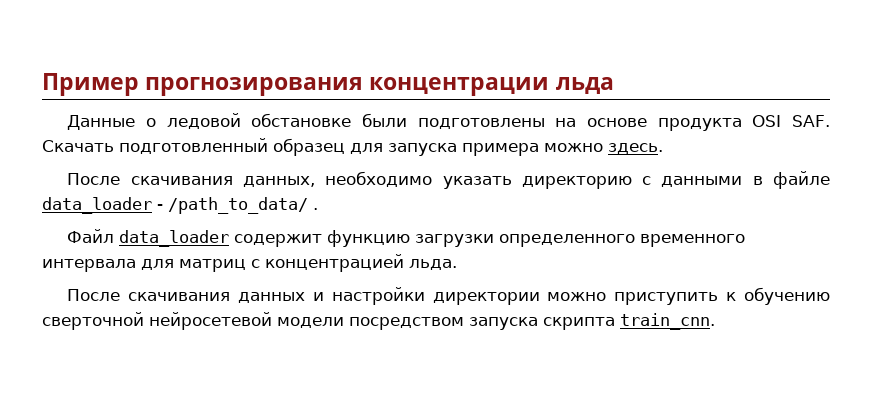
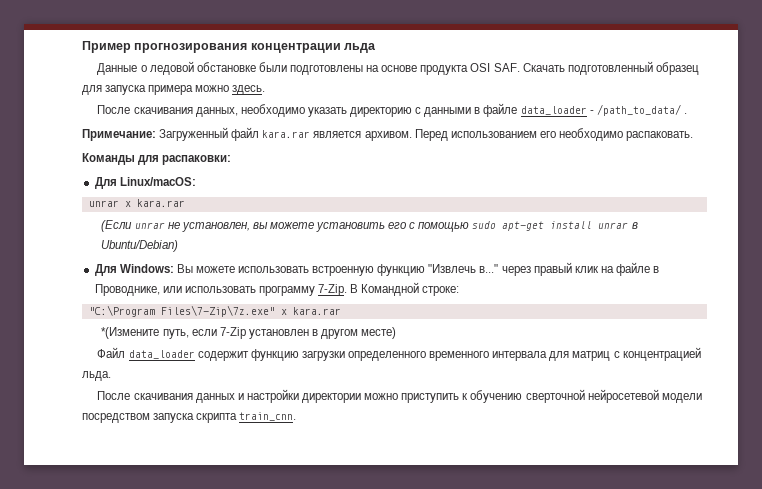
+ Примечание: Загруженный файл kara.rar является архивом. Перед использованием его необходимо распаковать.
+ Команды для распаковки:
+ Для Linux/macOS:
+ unrar x kara.rar
+ (Если unrar не установлен, вы можете установить его с помощью sudo apt-get install unrar в Ubuntu/Debian)
+ Для Windows: Вы можете использовать встроенную функцию "Извлечь в..." через правый клик на файле в Проводнике, или использовать программу 7-Zip. В Командной строке:
+ "C:\Program Files\7-Zip\7z.exe" x kara.rar
+ *(Измените путь, если 7-Zip установлен в другом месте)

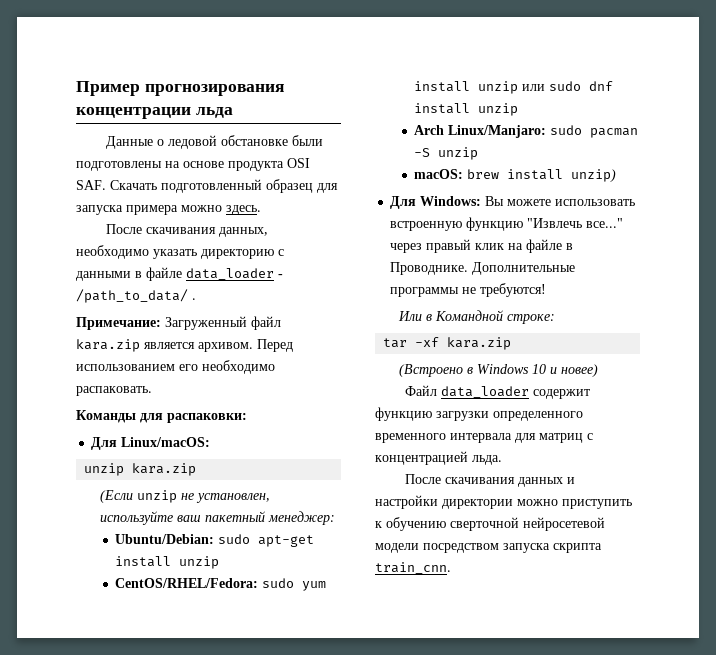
- Примечание: Загруженный файл kara.rar является архивом.
+ Примечание: Загруженный файл kara.zip является архивом.
- unrar x kara.rar
+ unzip kara.zip
- (Если unrar не установлен, вы можете установить его с помощью sudo apt-get install unrar в Ubuntu/Debian)
+ (Если unzip не установлен, используйте ваш пакетный менеджер:
+ Ubuntu/Debian: sudo apt-get install unzip
+ CentOS/RHEL/Fedora: sudo yum install unzip или sudo dnf install unzip
+ Arch Linux/Manjaro: sudo pacman -S unzip
+ macOS: brew install unzip)
- Для Windows: Вы можете использовать встроенную функцию "Извлечь в..." через правый клик на файле в Проводнике, или использовать программу 7-Zip. В Командной строке:
- "C:\Program Files\7-Zip\7z.exe" x kara.rar
- *(Измените путь, если 7-Zip установлен в другом месте)
+ Для Windows: Вы можете использовать встроенную функцию "Извлечь все..." через правый клик на файле в Проводнике. Дополнительные программы не требуются!
+ Или в Командной строке:
+ tar -xf kara.zip
+ (Встроено в Windows 10 и новее)

